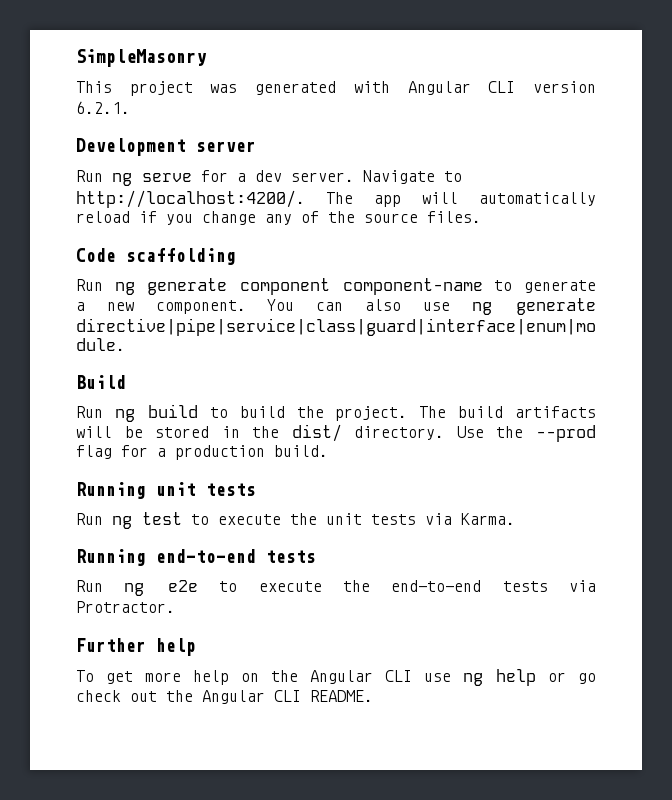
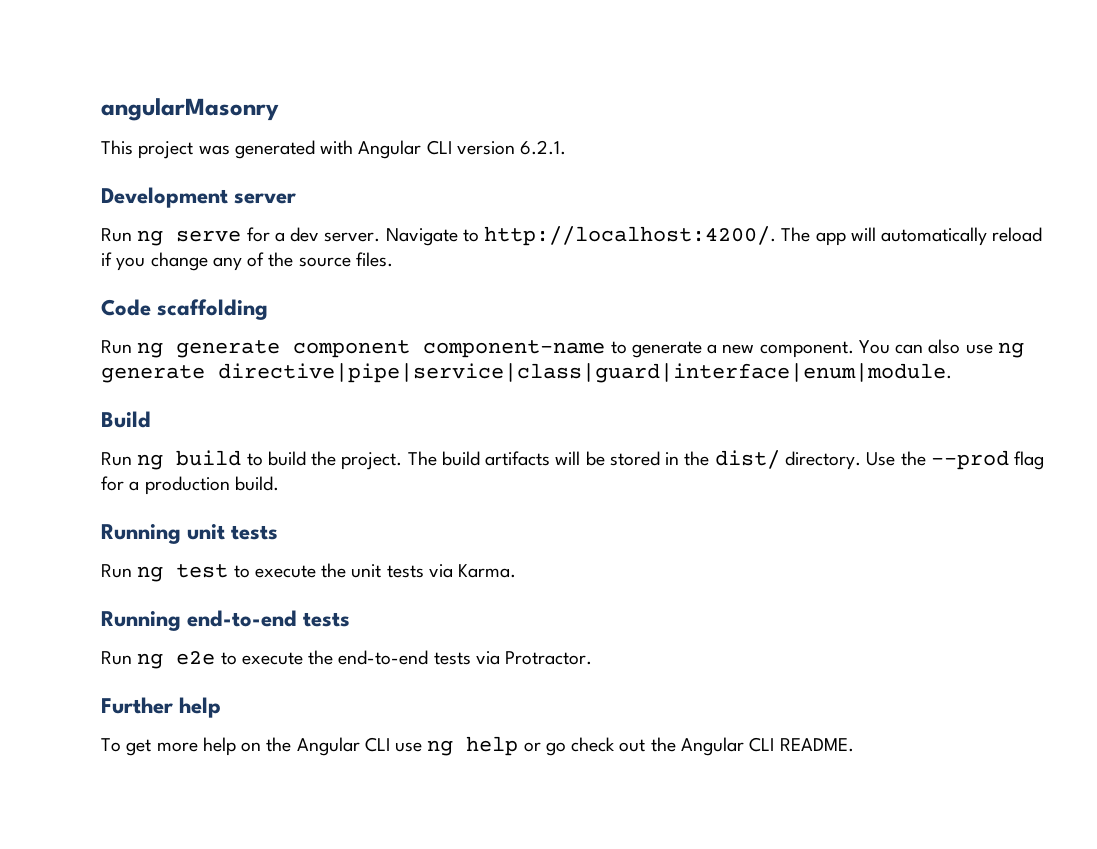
- SimpleMasonry
+ angularMasonry

